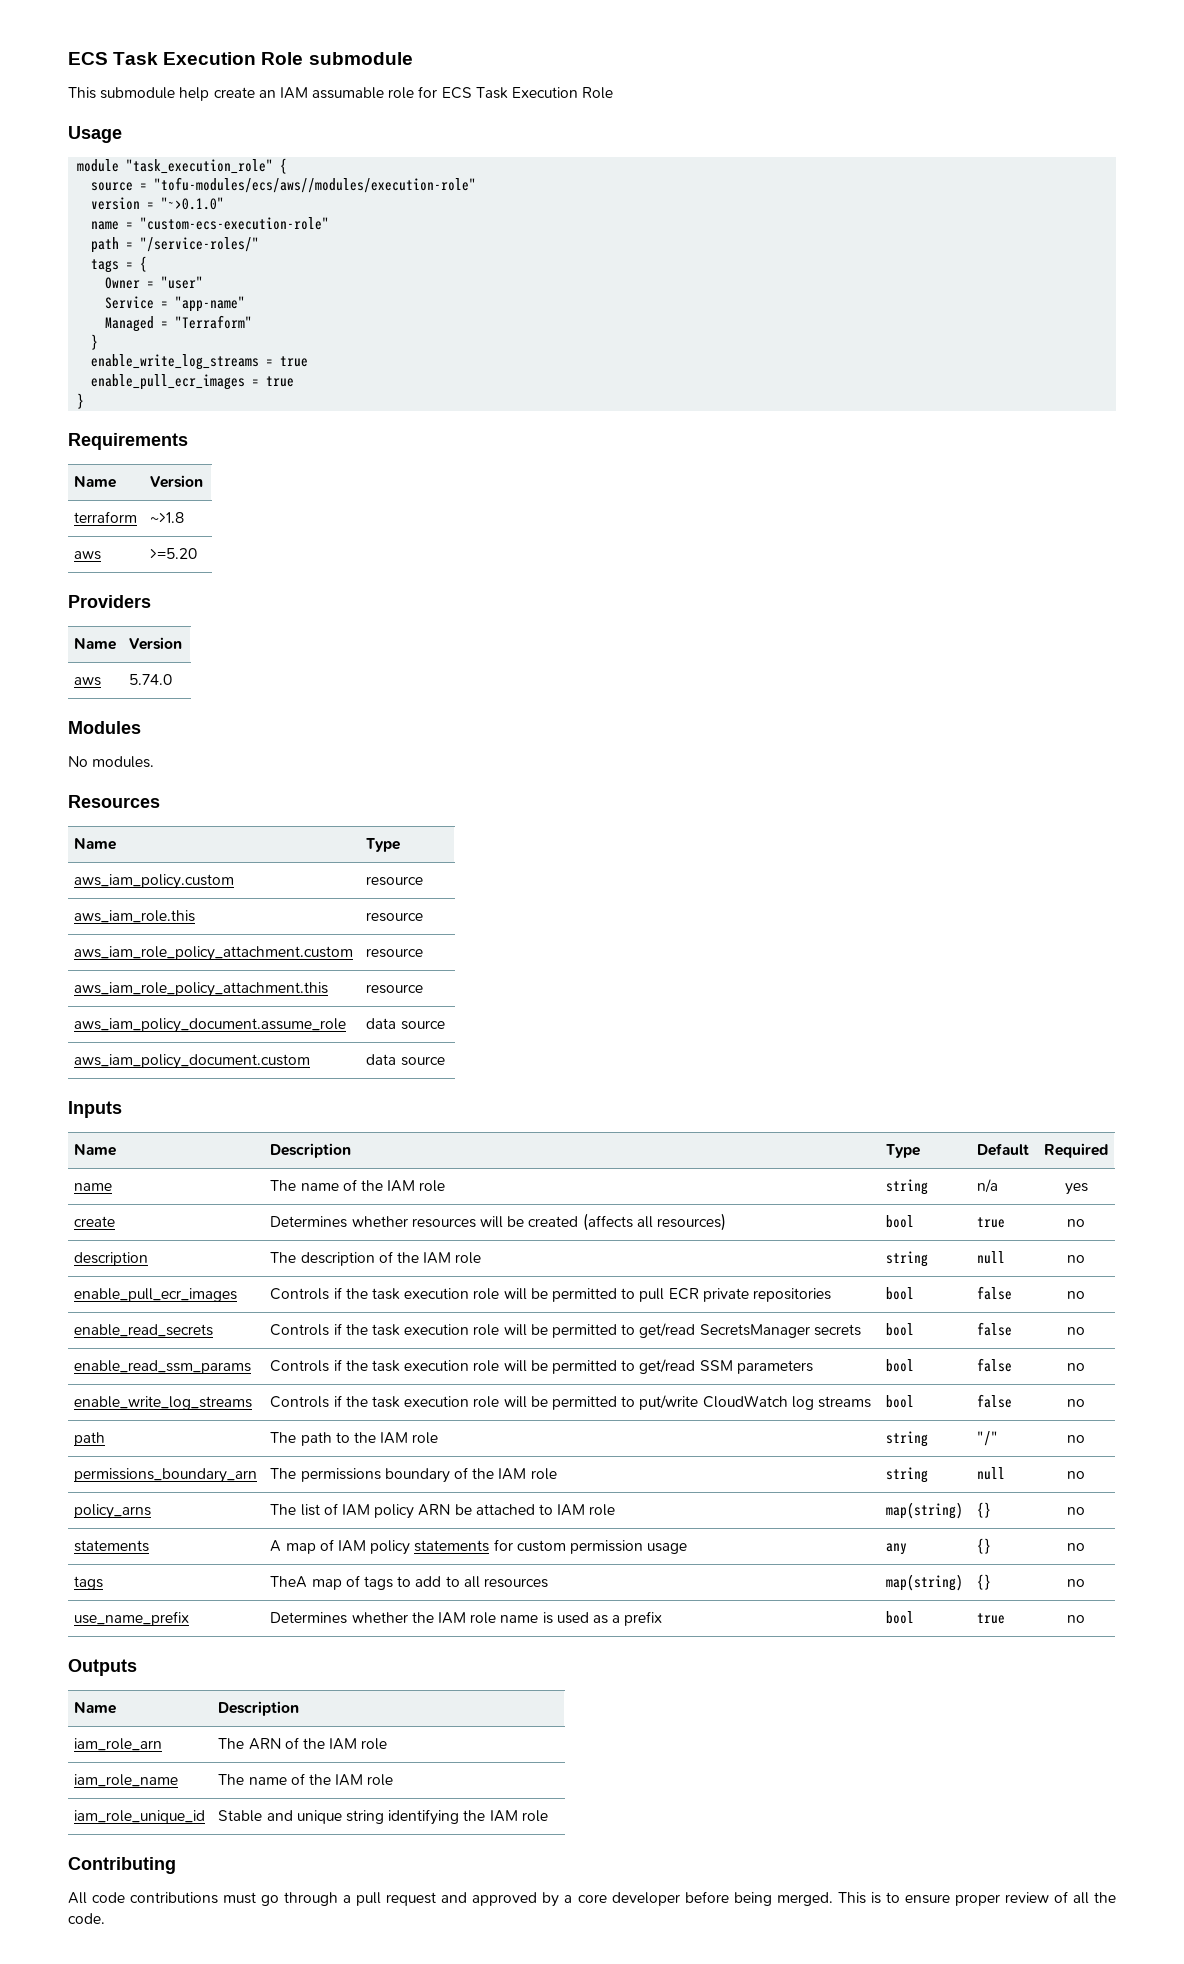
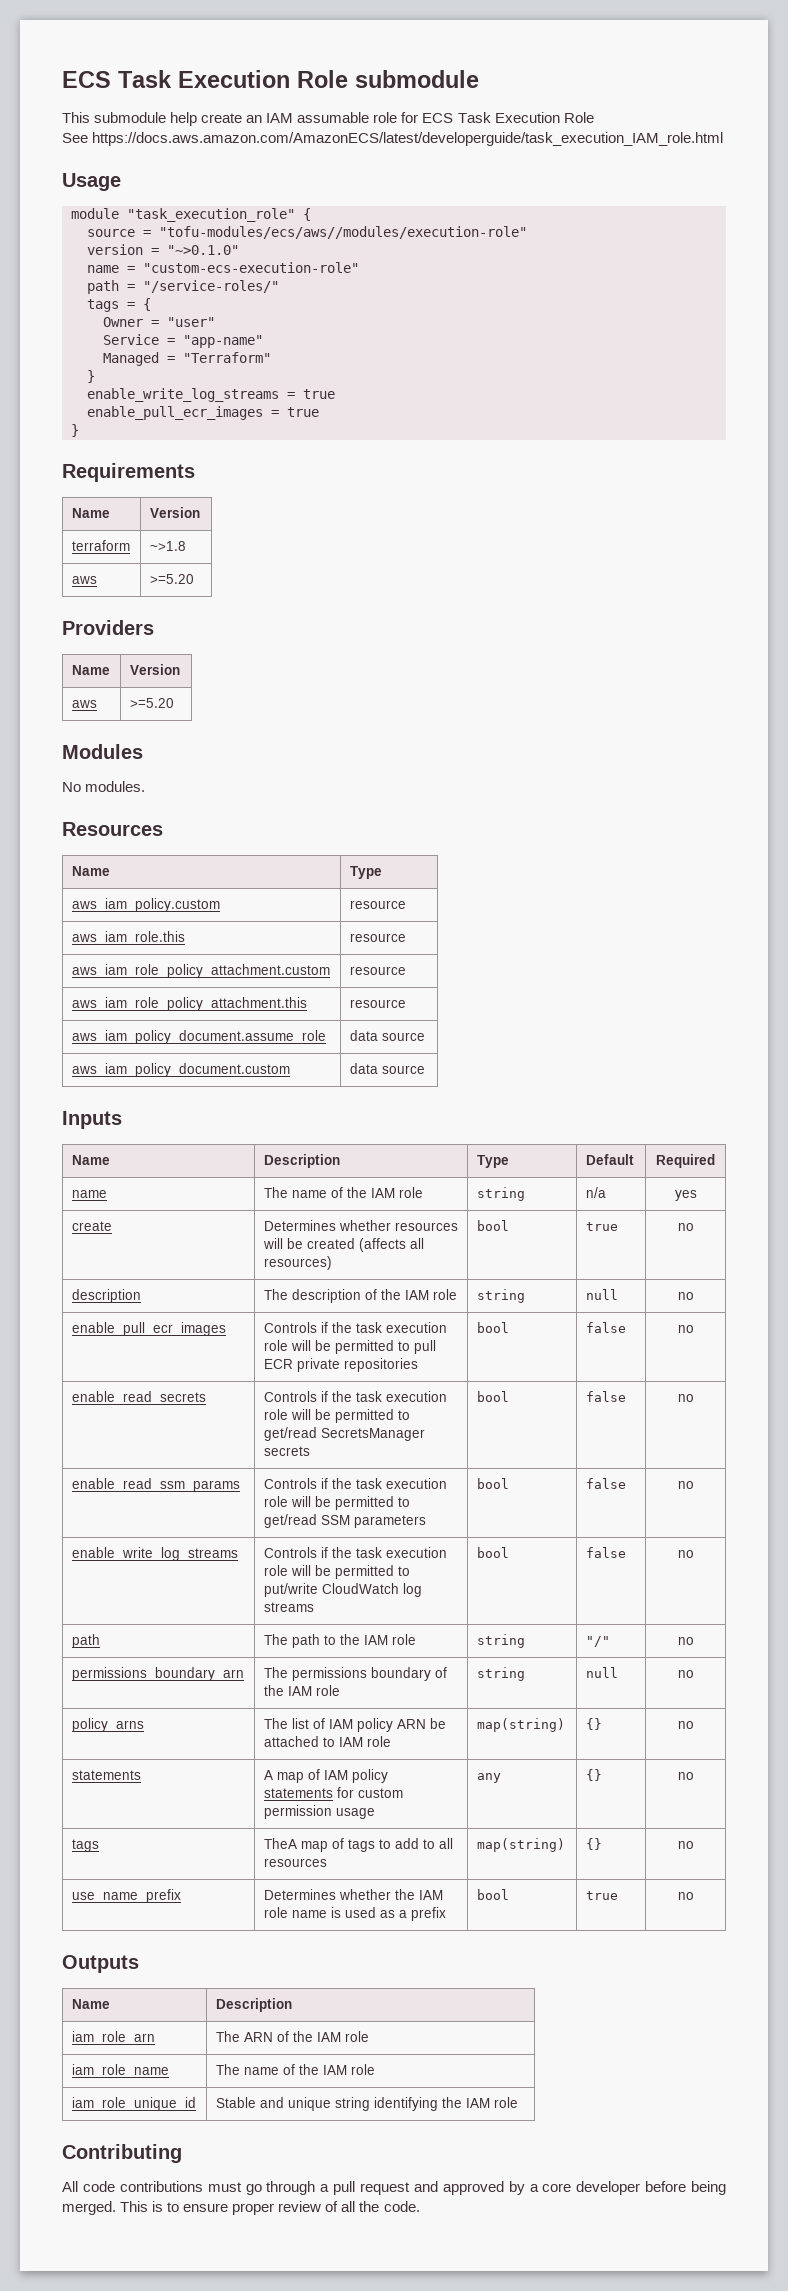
+ See https://docs.aws.amazon.com/AmazonECS/latest/developerguide/task_execution_IAM_role.html
  Providers
  Name | Version
- aws | 5.74.0
+ aws | >=5.20

